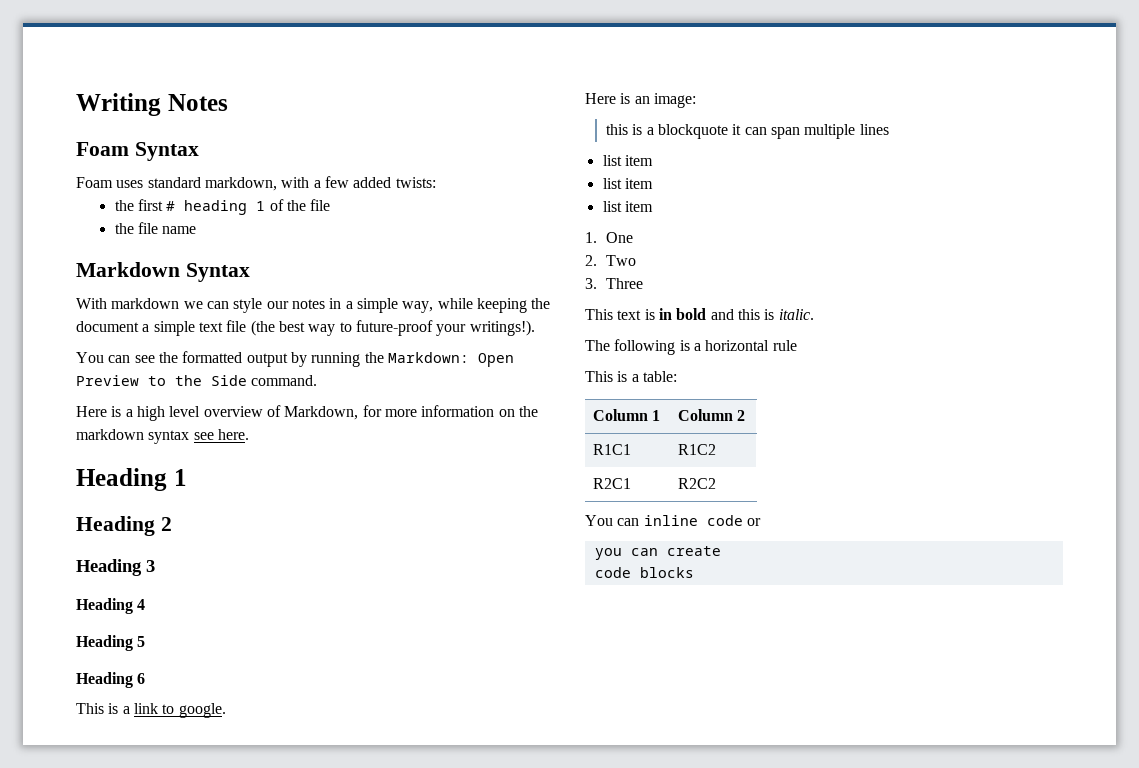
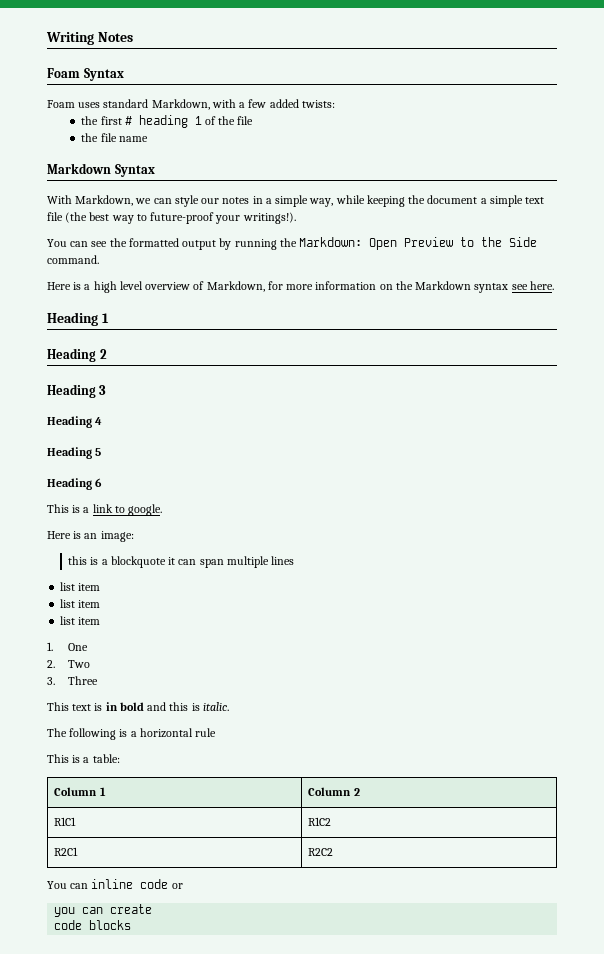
- Foam uses standard markdown, with a few added twists:
+ Foam uses standard Markdown, with a few added twists:
- With markdown we can style our notes in a simple way, while keeping the document a simple text file (the best way to future-proof your writings!).
+ With Markdown, we can style our notes in a simple way, while keeping the document a simple text file (the best way to future-proof your writings!).
- Here is a high level overview of Markdown, for more information on the markdown syntax see here.
+ Here is a high level overview of Markdown, for more information on the Markdown syntax see here.

